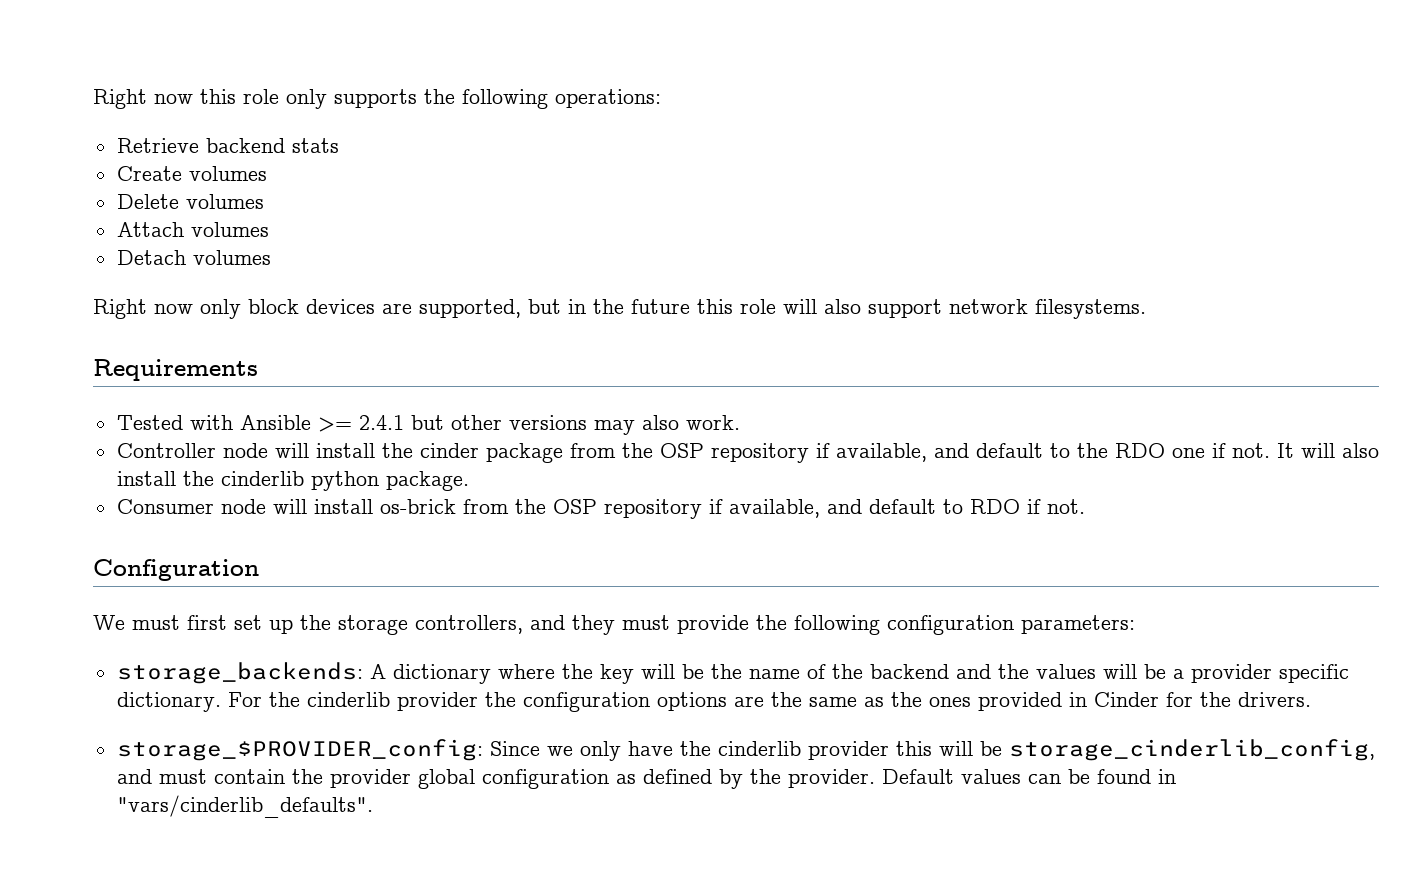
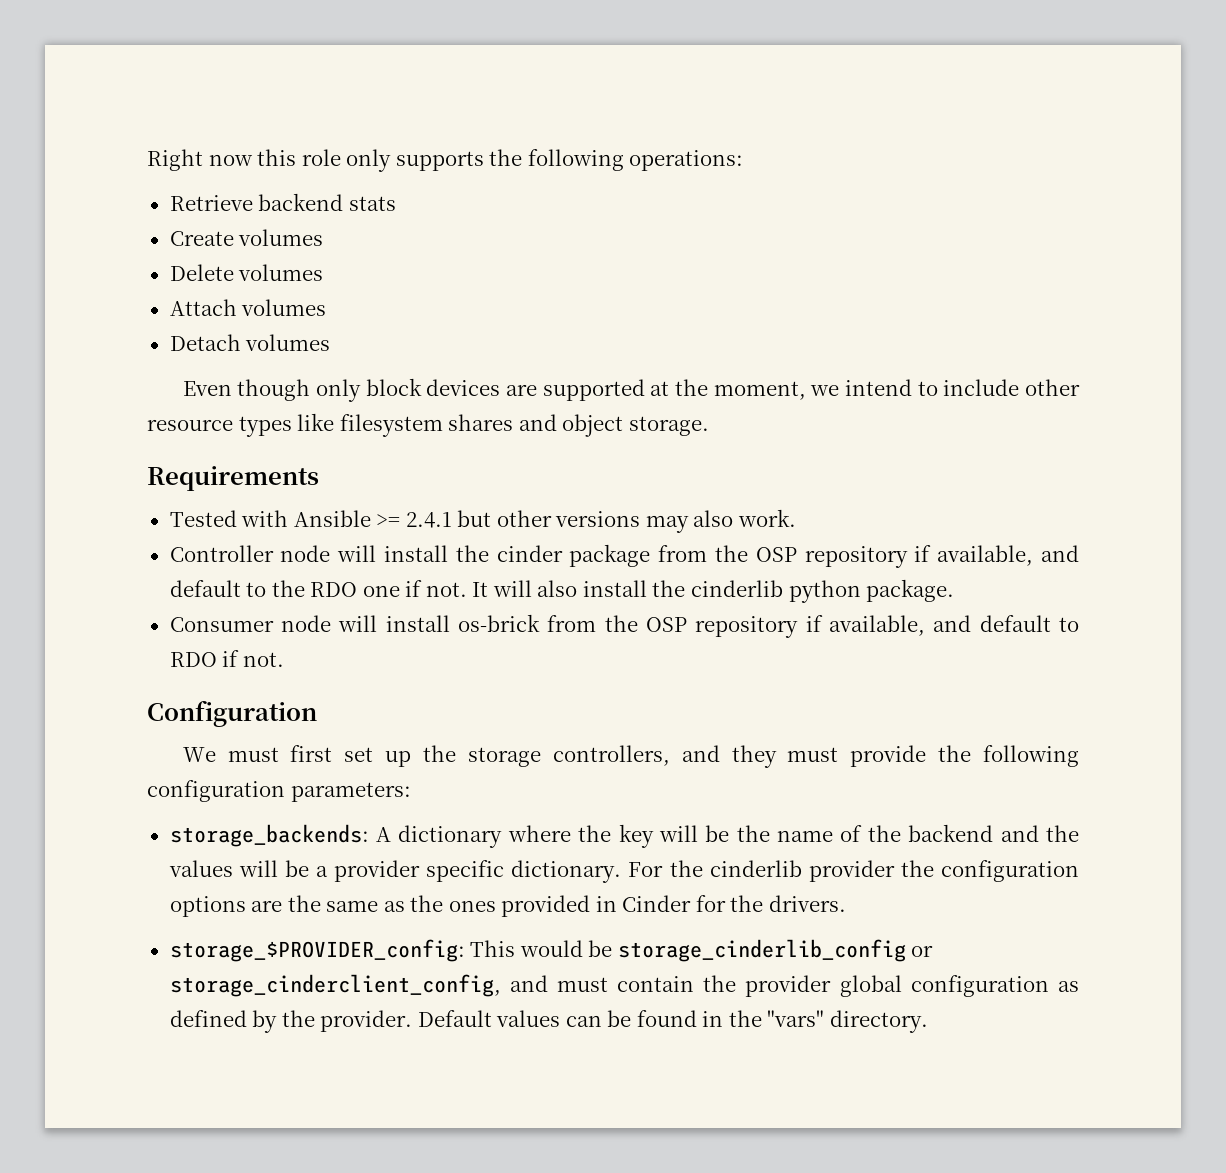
- Right now only block devices are supported, but in the future this role will also support network filesystems.
+ Even though only block devices are supported at the moment, we intend to include other resource types like filesystem shares and object storage.
- storage_$PROVIDER_config: Since we only have the cinderlib provider this will be storage_cinderlib_config, and must contain the provider global configuration as defined by the provider.
+ storage_$PROVIDER_config: This would be storage_cinderlib_config or storage_cinderclient_config, and must contain the provider global configuration as defined by the provider.
- Default values can be found in "vars/cinderlib_defaults".
+ Default values can be found in the "vars" directory.

